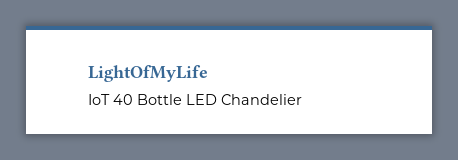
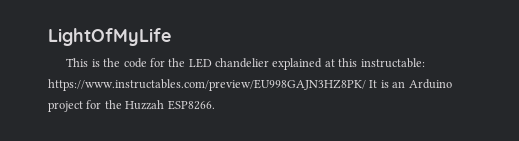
- IoT 40 Bottle LED Chandelier
+ This is the code for the LED chandelier explained at this instructable: https://www.instructables.com/preview/EU998GAJN3HZ8PK/ It is an Arduino project for the Huzzah ESP8266.

